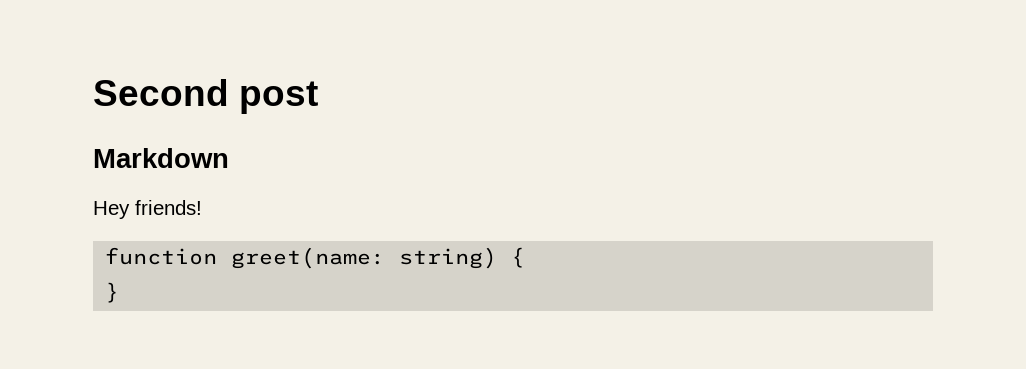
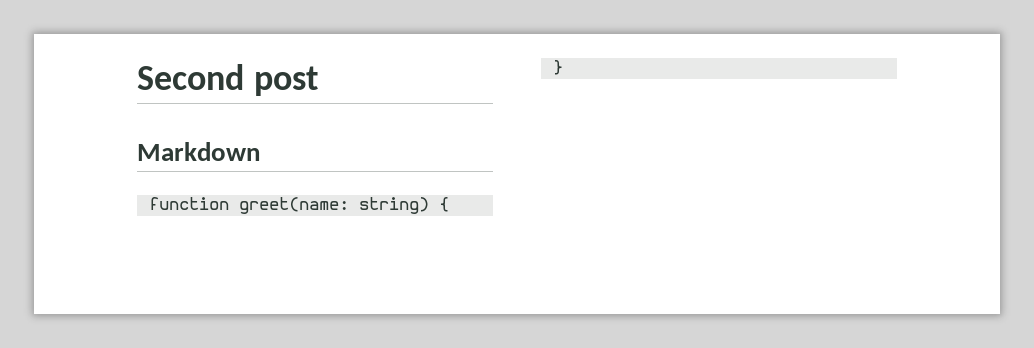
- Hey friends!

